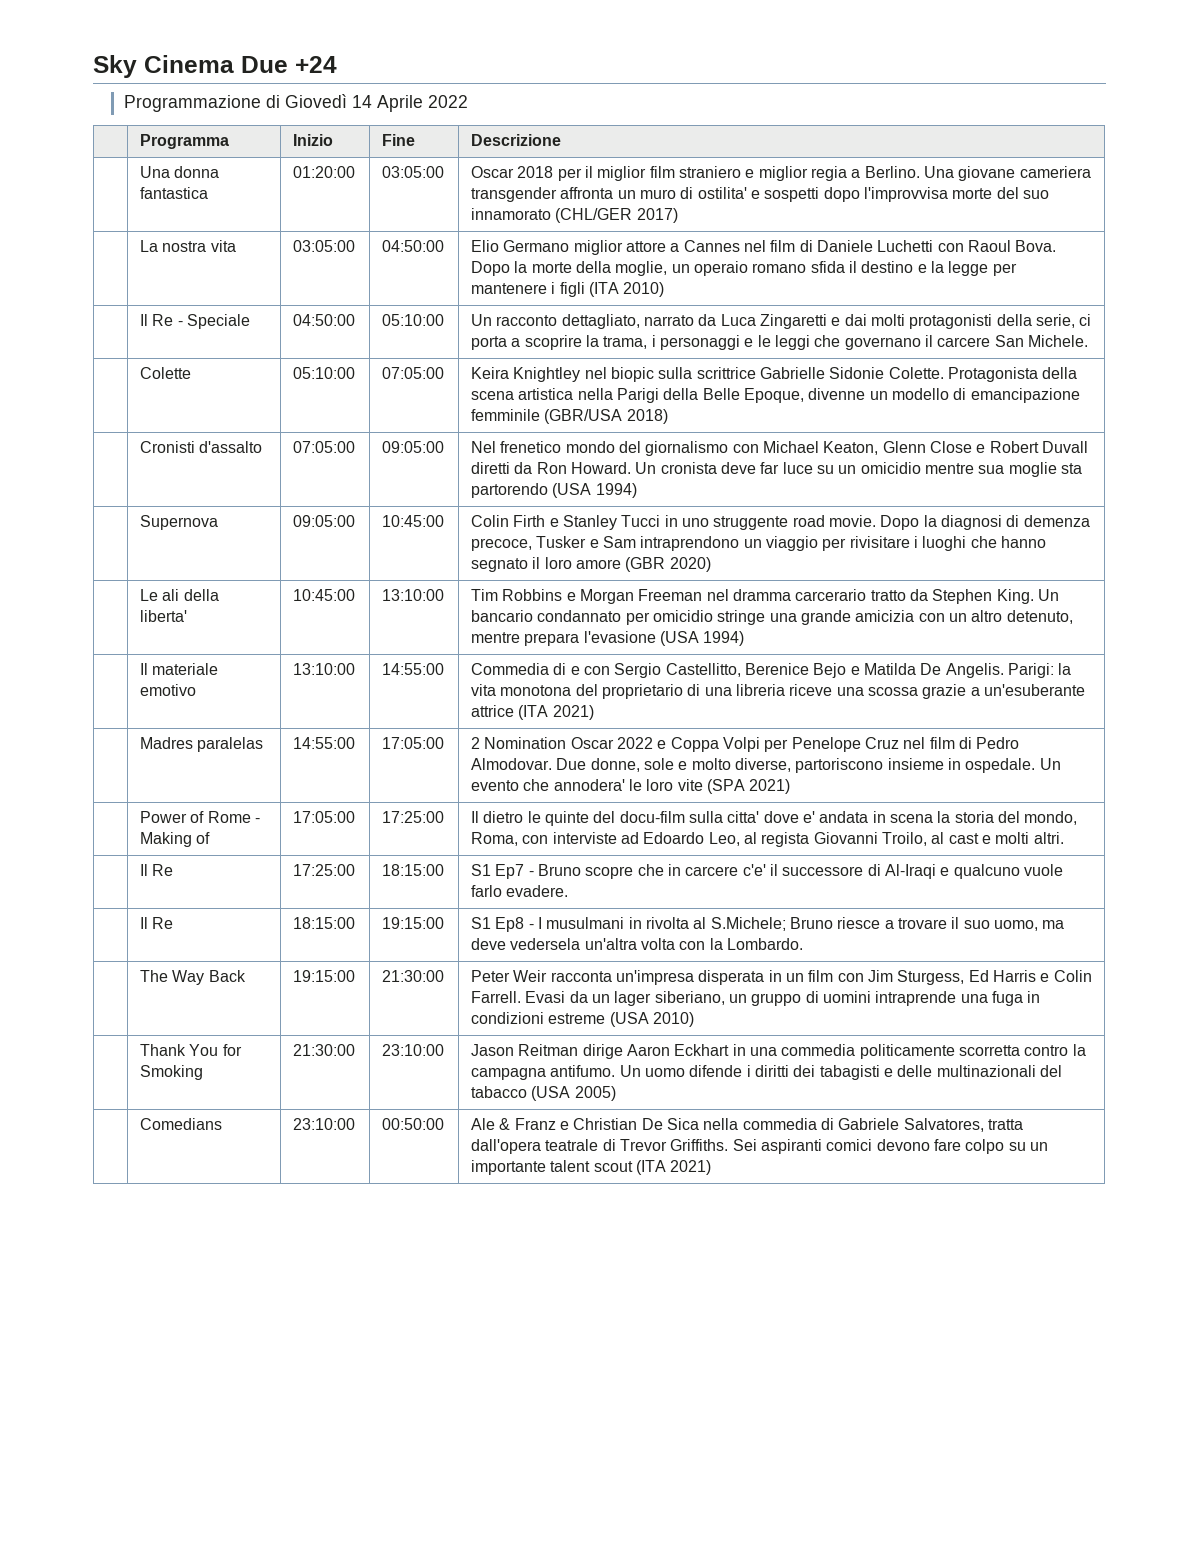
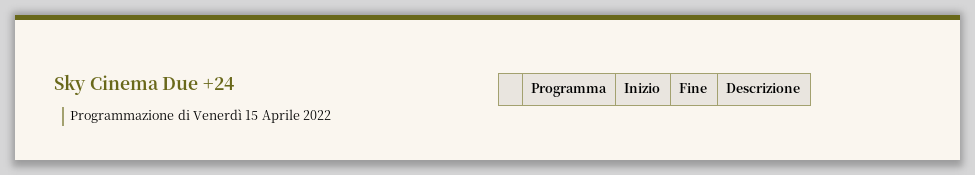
- Programmazione di Giovedì 14 Aprile 2022
+ Programmazione di Venerdì 15 Aprile 2022
- | Una donna fantastica | 01:20:00 | 03:05:00 | Oscar 2018 per il miglior film straniero e miglior regia a Berlino. Una giovane cameriera transgender affronta un muro di ostilita' e sospetti dopo l'improvvisa morte del suo innamorato (CHL/GER 2017)
- | La nostra vita | 03:05:00 | 04:50:00 | Elio Germano miglior attore a Cannes nel film di Daniele Luchetti con Raoul Bova. Dopo la morte della moglie, un operaio romano sfida il destino e la legge per mantenere i figli (ITA 2010)
- | Il Re - Speciale | 04:50:00 | 05:10:00 | Un racconto dettagliato, narrato da Luca Zingaretti e dai molti protagonisti della serie, ci porta a scoprire la trama, i personaggi e le leggi che governano il carcere San Michele.
- | Colette | 05:10:00 | 07:05:00 | Keira Knightley nel biopic sulla scrittrice Gabrielle Sidonie Colette. Protagonista della scena artistica nella Parigi della Belle Epoque, divenne un modello di emancipazione femminile (GBR/USA 2018)
- | Cronisti d'assalto | 07:05:00 | 09:05:00 | Nel frenetico mondo del giornalismo con Michael Keaton, Glenn Close e Robert Duvall diretti da Ron Howard. Un cronista deve far luce su un omicidio mentre sua moglie sta partorendo (USA 1994)
- | Supernova | 09:05:00 | 10:45:00 | Colin Firth e Stanley Tucci in uno struggente road movie. Dopo la diagnosi di demenza precoce, Tusker e Sam intraprendono un viaggio per rivisitare i luoghi che hanno segnato il loro amore (GBR 2020)
- | Le ali della liberta' | 10:45:00 | 13:10:00 | Tim Robbins e Morgan Freeman nel dramma carcerario tratto da Stephen King. Un bancario condannato per omicidio stringe una grande amicizia con un altro detenuto, mentre prepara l'evasione (USA 1994)
- | Il materiale emotivo | 13:10:00 | 14:55:00 | Commedia di e con Sergio Castellitto, Berenice Bejo e Matilda De Angelis. Parigi: la vita monotona del proprietario di una libreria riceve una scossa grazie a un'esuberante attrice (ITA 2021)
- | Madres paralelas | 14:55:00 | 17:05:00 | 2 Nomination Oscar 2022 e Coppa Volpi per Penelope Cruz nel film di Pedro Almodovar. Due donne, sole e molto diverse, partoriscono insieme in ospedale. Un evento che annodera' le loro vite (SPA 2021)
- | Power of Rome - Making of | 17:05:00 | 17:25:00 | Il dietro le quinte del docu-film sulla citta' dove e' andata in scena la storia del mondo, Roma, con interviste ad Edoardo Leo, al regista Giovanni Troilo, al cast e molti altri.
- | Il Re | 17:25:00 | 18:15:00 | S1 Ep7 - Bruno scopre che in carcere c'e' il successore di Al-Iraqi e qualcuno vuole farlo evadere.
- | Il Re | 18:15:00 | 19:15:00 | S1 Ep8 - I musulmani in rivolta al S.Michele; Bruno riesce a trovare il suo uomo, ma deve vedersela un'altra volta con la Lombardo.
- | The Way Back | 19:15:00 | 21:30:00 | Peter Weir racconta un'impresa disperata in un film con Jim Sturgess, Ed Harris e Colin Farrell. Evasi da un lager siberiano, un gruppo di uomini intraprende una fuga in condizioni estreme (USA 2010)
- | Thank You for Smoking | 21:30:00 | 23:10:00 | Jason Reitman dirige Aaron Eckhart in una commedia politicamente scorretta contro la campagna antifumo. Un uomo difende i diritti dei tabagisti e delle multinazionali del tabacco (USA 2005)
- | Comedians | 23:10:00 | 00:50:00 | Ale & Franz e Christian De Sica nella commedia di Gabriele Salvatores, tratta dall'opera teatrale di Trevor Griffiths. Sei aspiranti comici devono fare colpo su un importante talent scout (ITA 2021)

